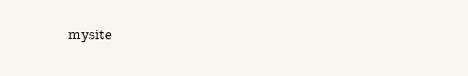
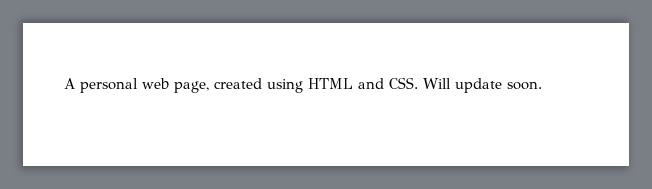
- mysite
+ A personal web page, created using HTML and CSS. Will update soon.

